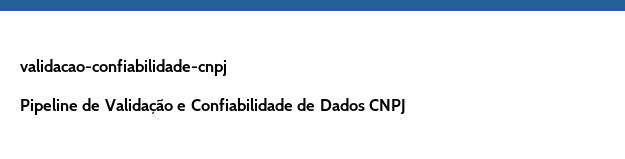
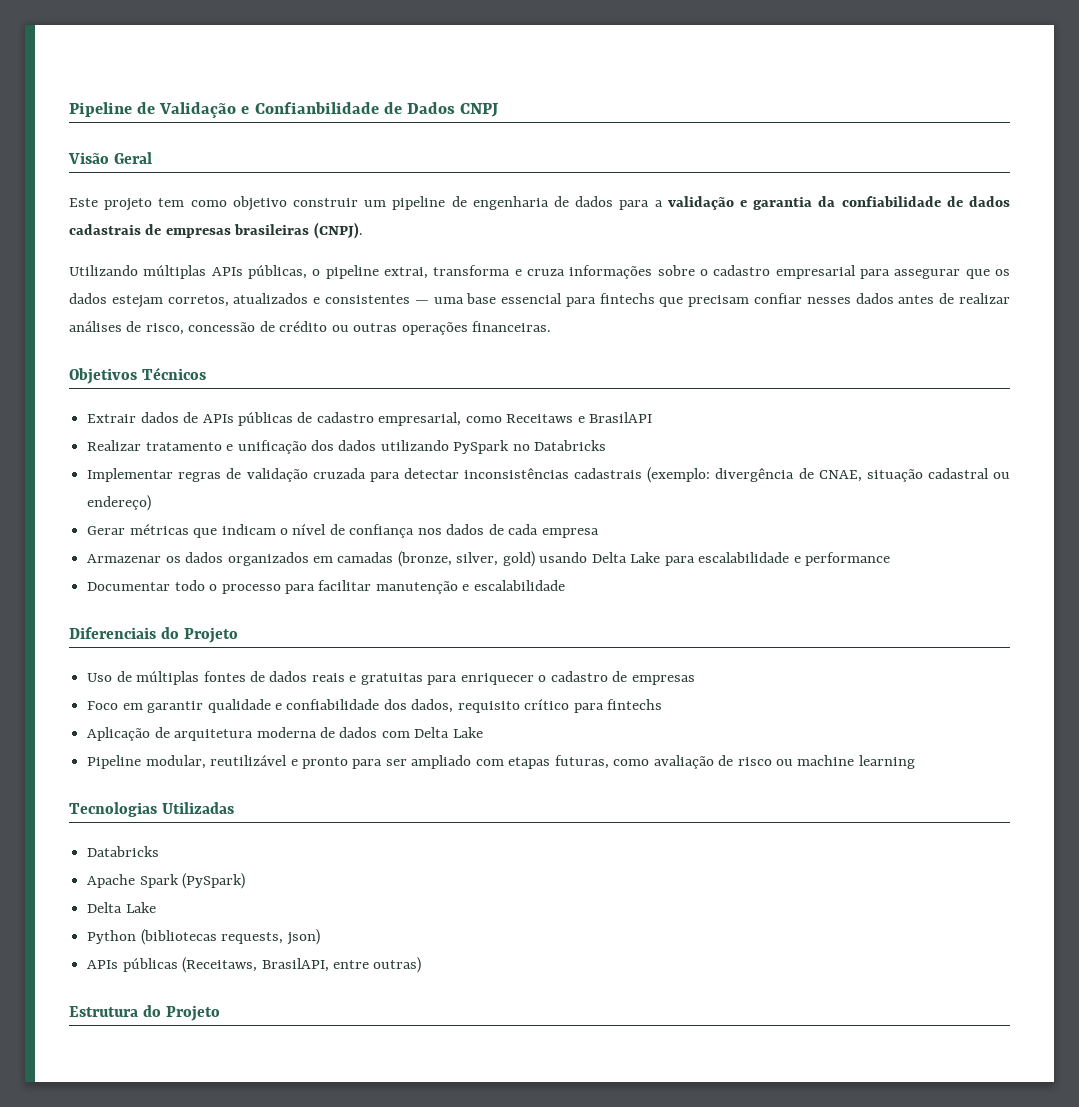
- validacao-confiabilidade-cnpj
- Pipeline de Validação e Confiabilidade de Dados CNPJ
+ Pipeline de Validação e Confianbilidade de Dados CNPJ
+ Visão Geral
+ Este projeto tem como objetivo construir um pipeline de engenharia de dados para a validação e garantia da confiabilidade de dados cadastrais de empresas brasileiras (CNPJ).
+ Utilizando múltiplas APIs públicas, o pipeline extrai, transforma e cruza informações sobre o cadastro empresarial para assegurar que os dados estejam corretos, atualizados e consistentes — uma base essencial para fintechs que precisam confiar nesses dados antes de realizar análises de risco, concessão de crédito ou outras operações financeiras.
+ Objetivos Técnicos
+ Extrair dados de APIs públicas de cadastro empresarial, como Receitaws e BrasilAPI
+ Realizar tratamento e unificação dos dados utilizando PySpark no Databricks
+ Implementar regras de validação cruzada para detectar inconsistências cadastrais (exemplo: divergência de CNAE, situação cadastral ou endereço)
+ Gerar métricas que indicam o nível de confiança nos dados de cada empresa
+ Armazenar os dados organizados em camadas (bronze, silver, gold) usando Delta Lake para escalabilidade e performance
+ Documentar todo o processo para facilitar manutenção e escalabilidade
+ Diferenciais do Projeto
+ Uso de múltiplas fontes de dados reais e gratuitas para enriquecer o cadastro de empresas
+ Foco em garantir qualidade e confiabilidade dos dados, requisito crítico para fintechs
+ Aplicação de arquitetura moderna de dados com Delta Lake
+ Pipeline modular, reutilizável e pronto para ser ampliado com etapas futuras, como avaliação de risco ou machine learning
+ Tecnologias Utilizadas
+ Databricks
+ Apache Spark (PySpark)
+ Delta Lake
+ Python (bibliotecas requests, json)
+ APIs públicas (Receitaws, BrasilAPI, entre outras)
+ Estrutura do Projeto

